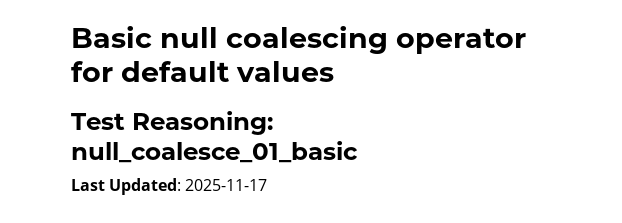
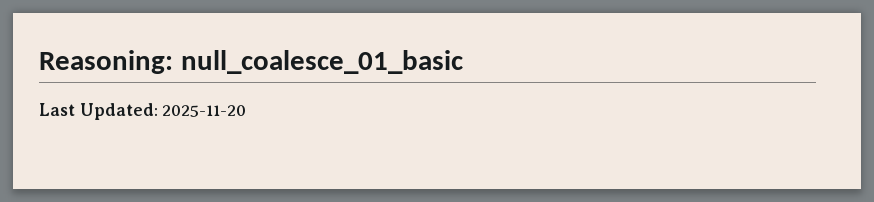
- Basic null coalescing operator for default values
- Test Reasoning: null_coalesce_01_basic
+ Reasoning: null_coalesce_01_basic
- Last Updated: 2025-11-17
+ Last Updated: 2025-11-20

